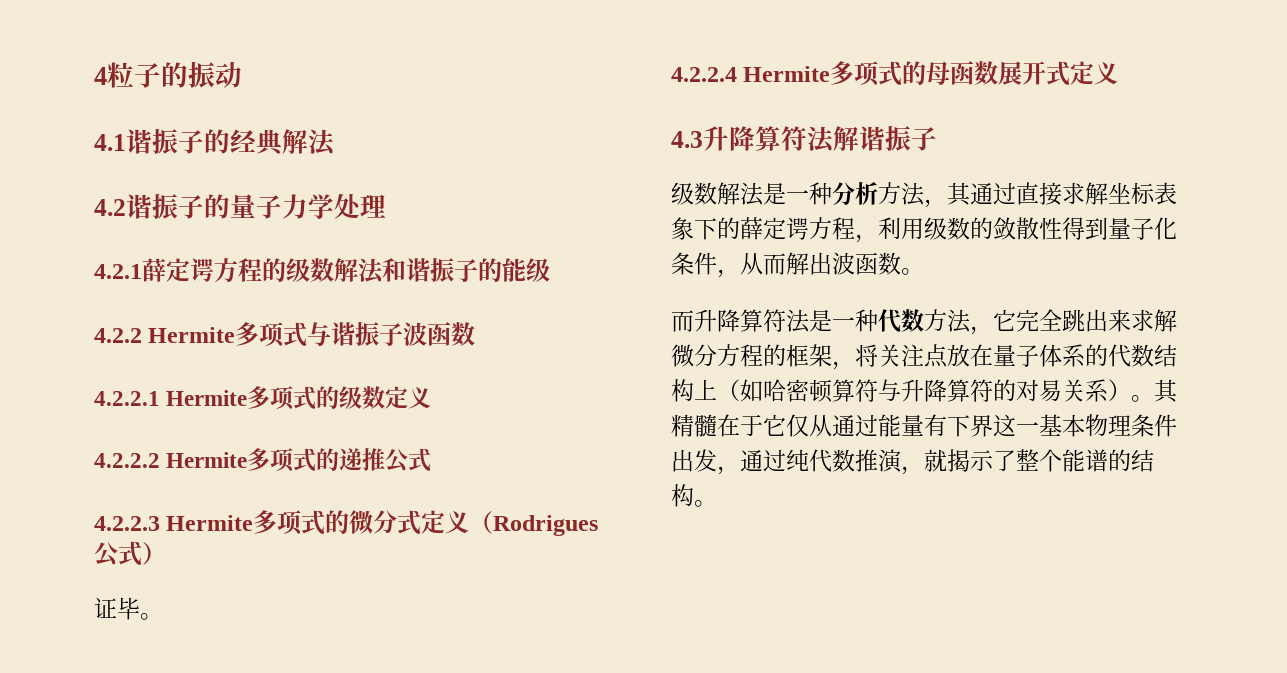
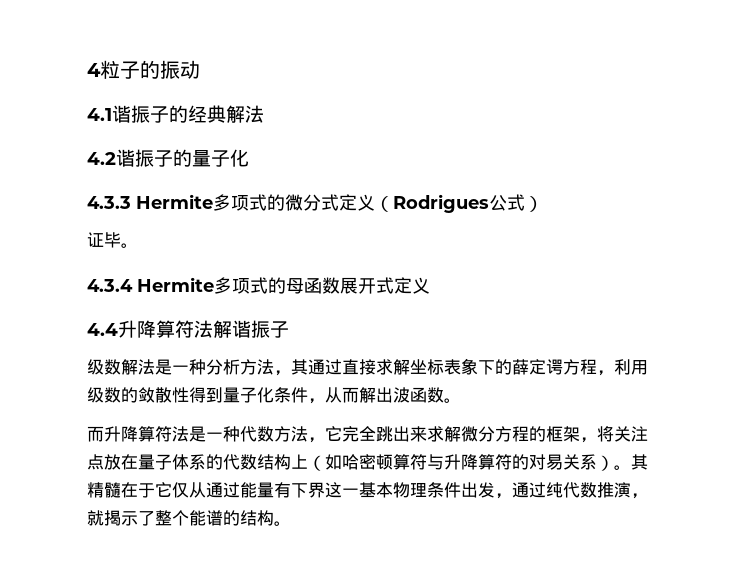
- 4.2谐振子的量子力学处理
- 4.2.1薛定谔方程的级数解法和谐振子的能级
- 4.2.2 Hermite多项式与谐振子波函数
- 4.2.2.1 Hermite多项式的级数定义
- 4.2.2.2 Hermite多项式的递推公式
- 4.2.2.3 Hermite多项式的微分式定义（Rodrigues公式）
+ 4.2谐振子的量子化
+ 4.3.3 Hermite多项式的微分式定义（Rodrigues公式）
- 4.2.2.4 Hermite多项式的母函数展开式定义
+ 4.3.4 Hermite多项式的母函数展开式定义
- 4.3升降算符法解谐振子
+ 4.4升降算符法解谐振子

